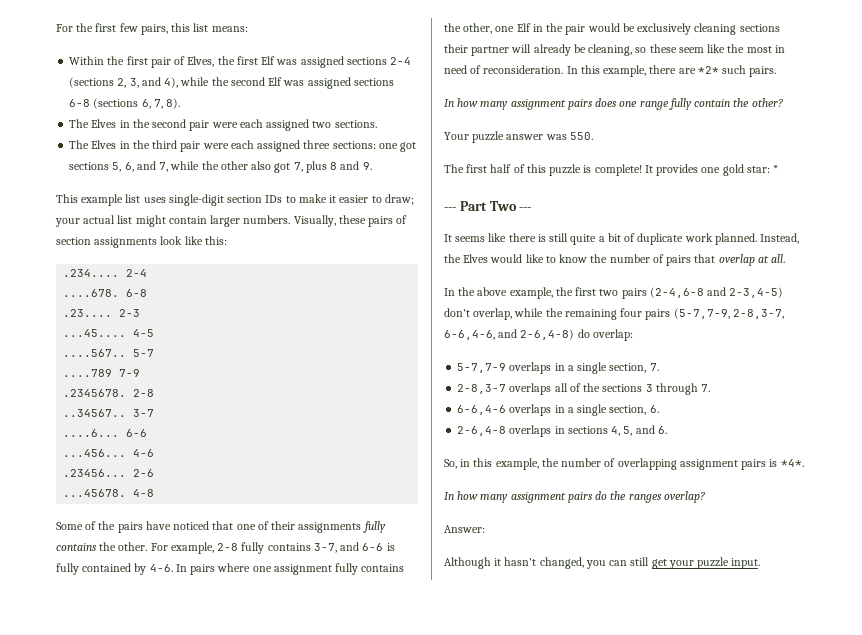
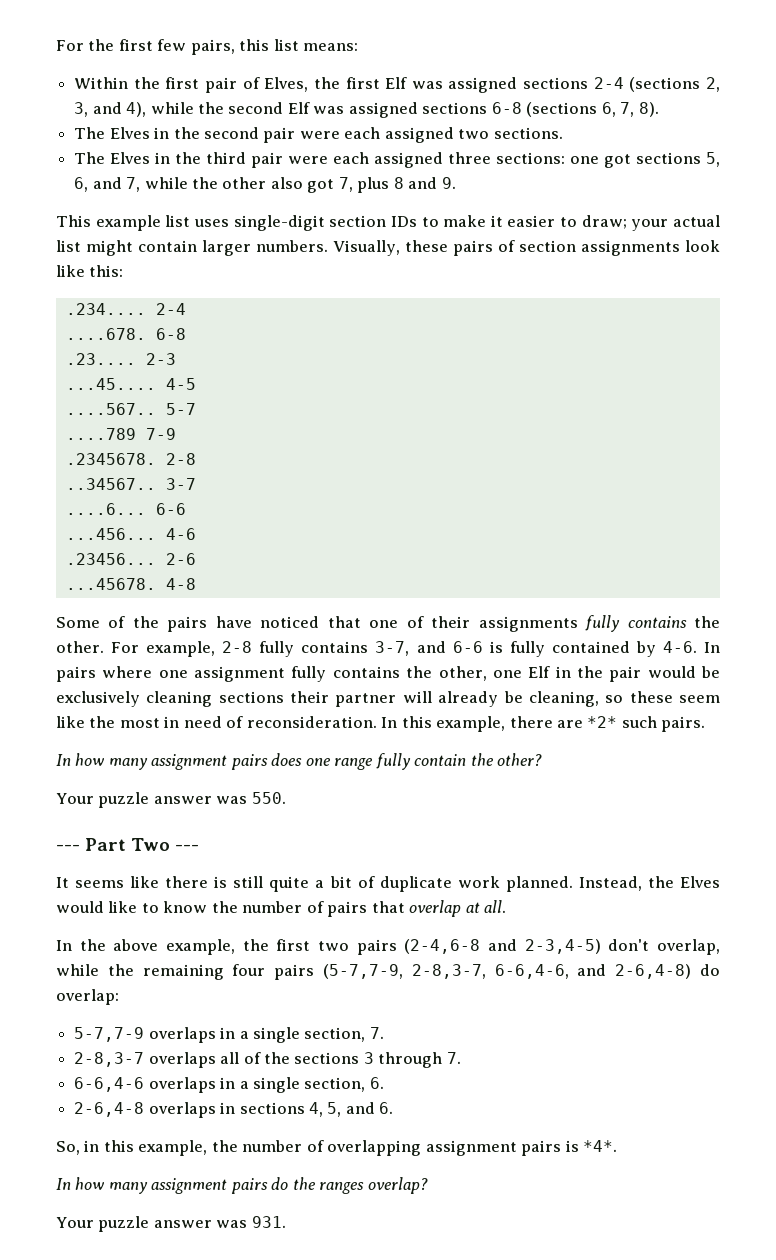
- The first half of this puzzle is complete! It provides one gold star: *
- Answer:
- Although it hasn't changed, you can still get your puzzle input.
+ Your puzzle answer was 931.

